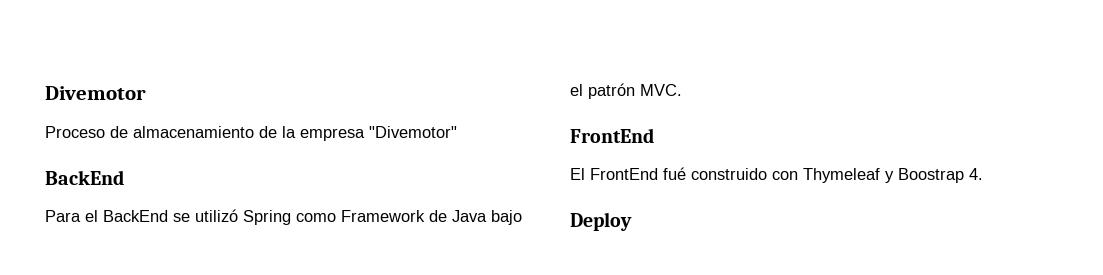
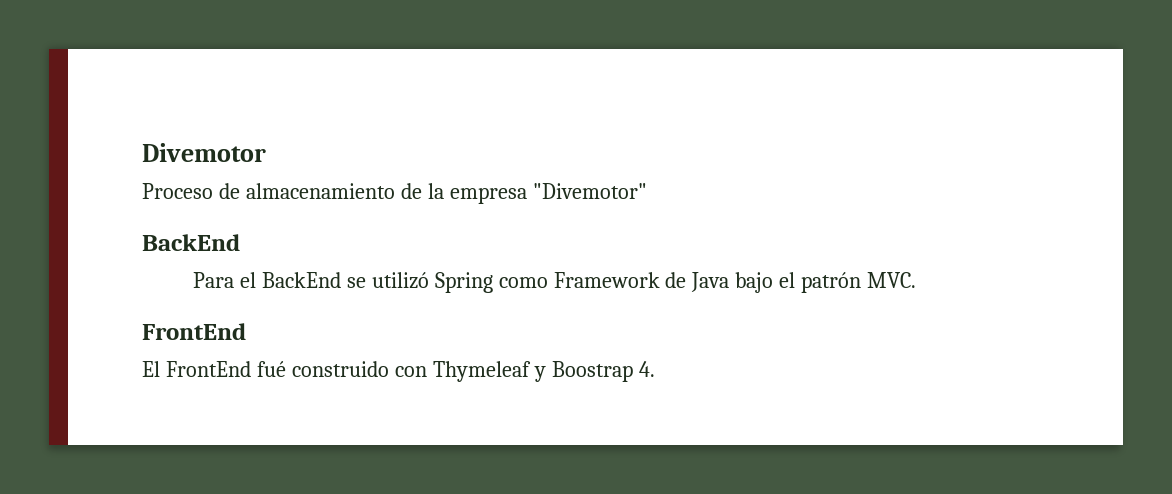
- Deploy

